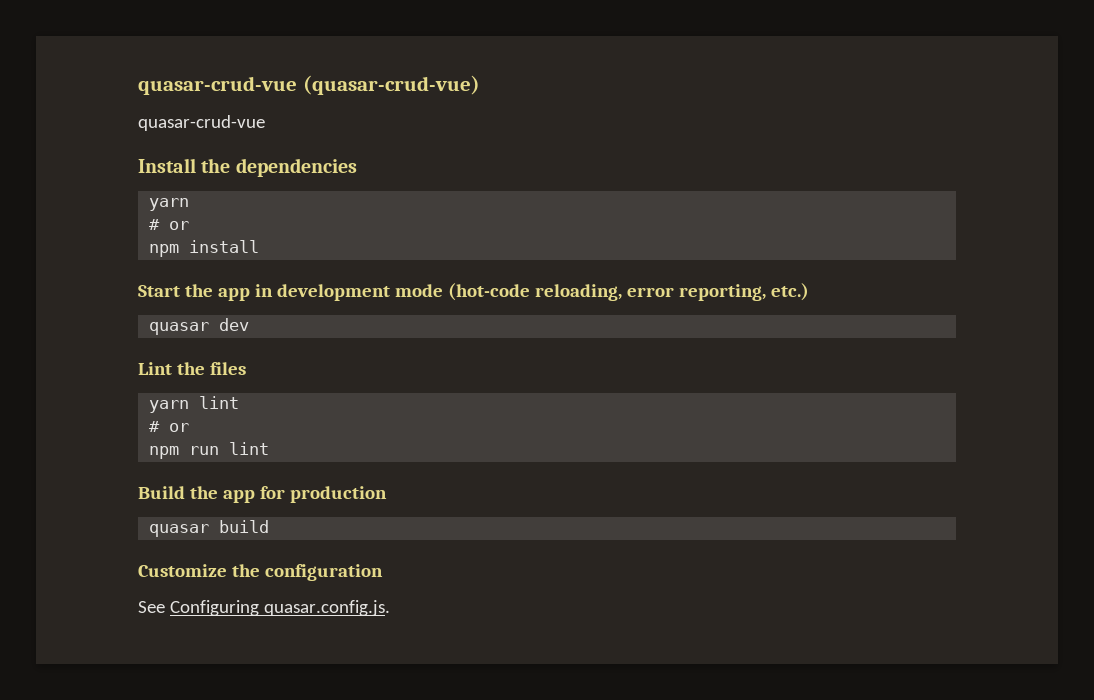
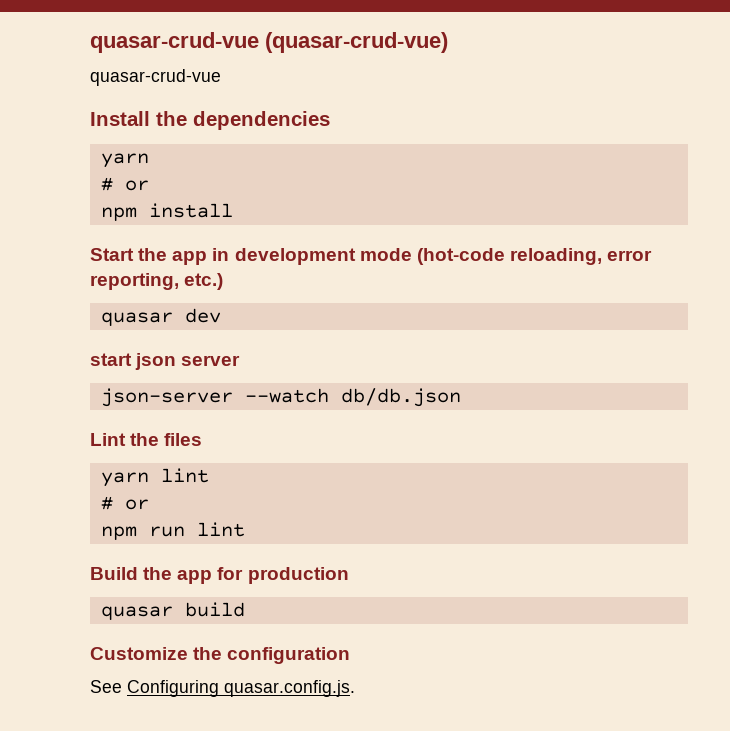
+ start json server
+ json-server --watch db/db.json

